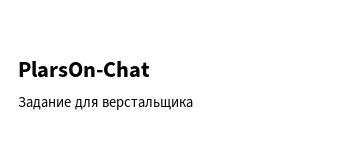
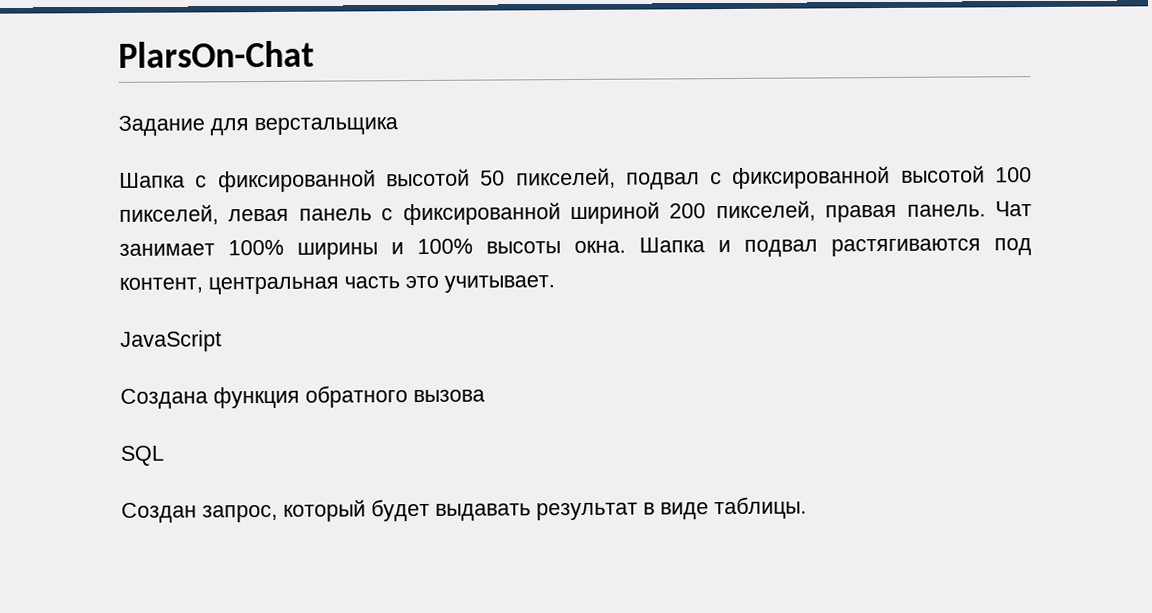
+ Шапка с фиксированной высотой 50 пикселей, подвал с фиксированной высотой 100 пикселей, левая панель с фиксированной шириной 200 пикселей, правая панель. Чат занимает 100% ширины и 100% высоты окна. Шапка и подвал растягиваются под контент, центральная часть это учитывает.
+ JavaScript
+ Создана функция обратного вызова
+ SQL
+ Создан запрос, который будет выдавать результат в виде таблицы.

